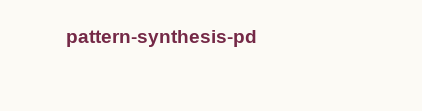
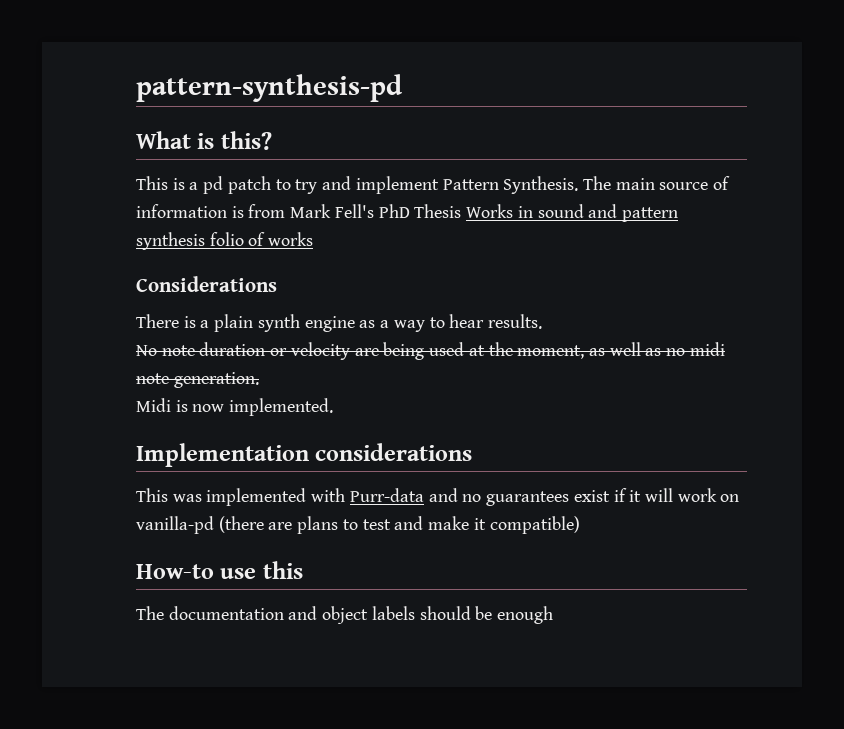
+ What is this?
+ This is a pd patch to try and implement Pattern Synthesis. The main source of information is from Mark Fell's PhD Thesis Works in sound and pattern synthesis folio of works
+ Considerations
+ There is a plain synth engine as a way to hear results.
+ No note duration or velocity are being used at the moment, as well as no midi note generation.
+ Midi is now implemented.
+ Implementation considerations
+ This was implemented with Purr-data and no guarantees exist if it will work on vanilla-pd (there are plans to test and make it compatible)
+ How-to use this
+ The documentation and object labels should be enough

